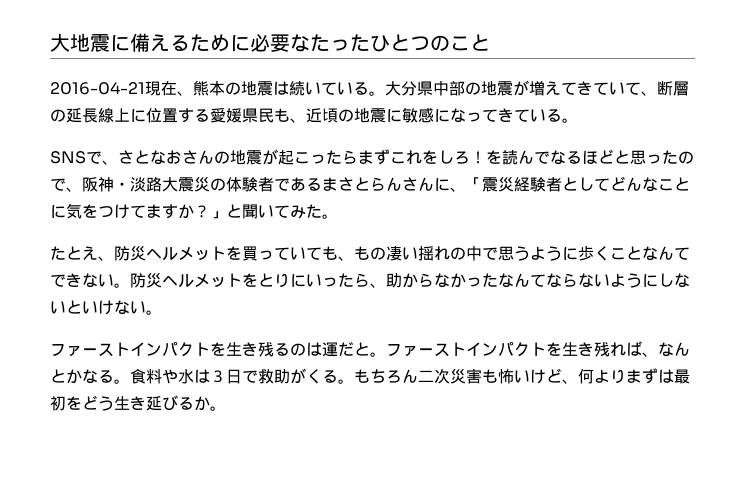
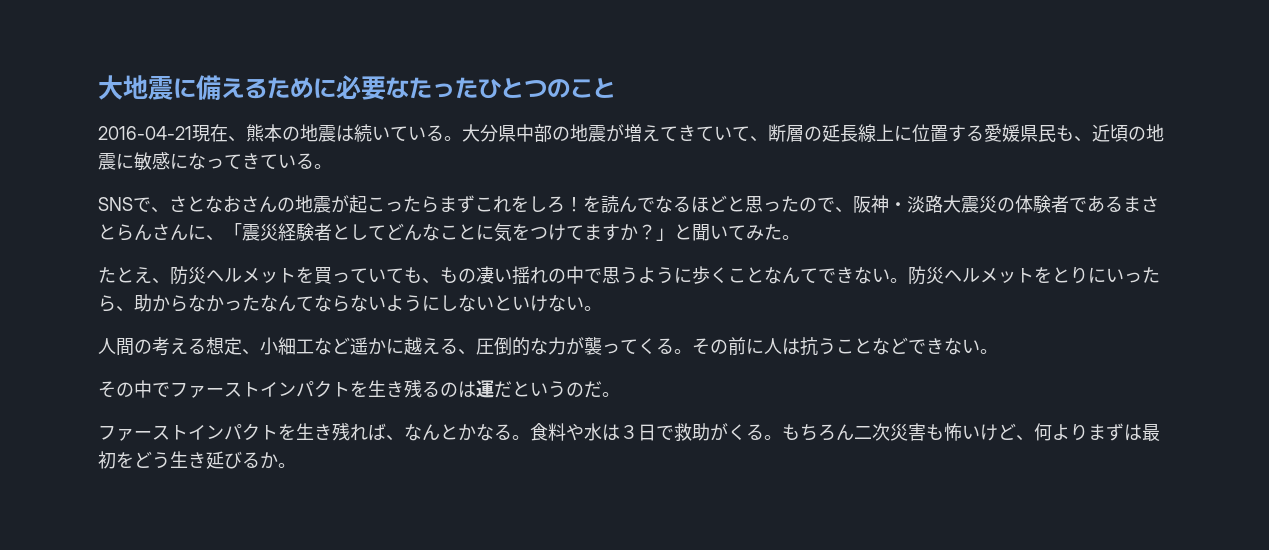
- ファーストインパクトを生き残るのは運だと。ファーストインパクトを生き残れば、なんとかなる。
+ 人間の考える想定、小細工など遥かに越える、圧倒的な力が襲ってくる。その前に人は抗うことなどできない。
+ その中でファーストインパクトを生き残るのは運だというのだ。
+ ファーストインパクトを生き残れば、なんとかなる。

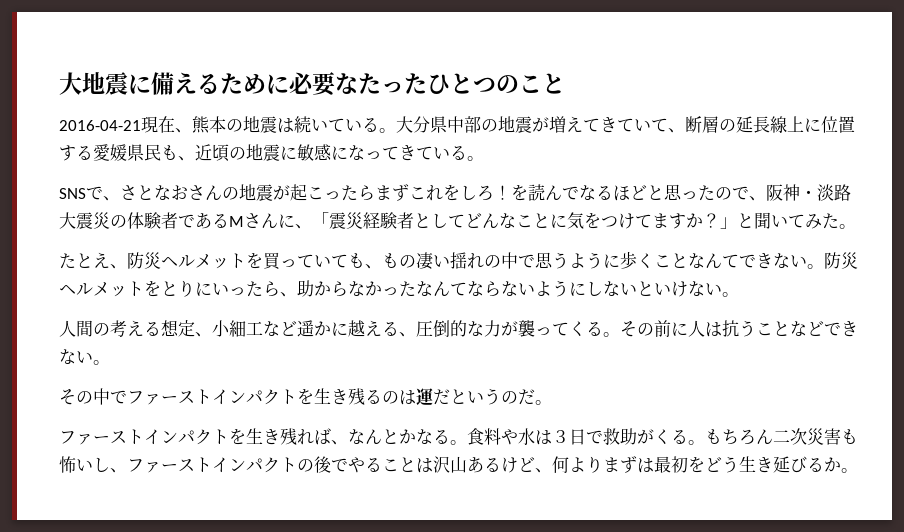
- を読んでなるほどと思ったので、阪神・淡路大震災の体験者であるまさとらんさんに、「震災経験者としてどんなことに気をつけてますか？」と聞いてみた。
+ を読んでなるほどと思ったので、阪神・淡路大震災の体験者であるMさんに、「震災経験者としてどんなことに気をつけてますか？」と聞いてみた。
- もちろん二次災害も怖いけど、何よりまずは最初をどう生き延びるか。
+ もちろん二次災害も怖いし、ファーストインパクトの後でやることは沢山あるけど、何よりまずは最初をどう生き延びるか。

